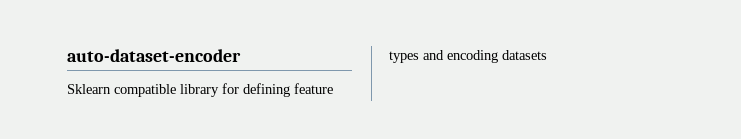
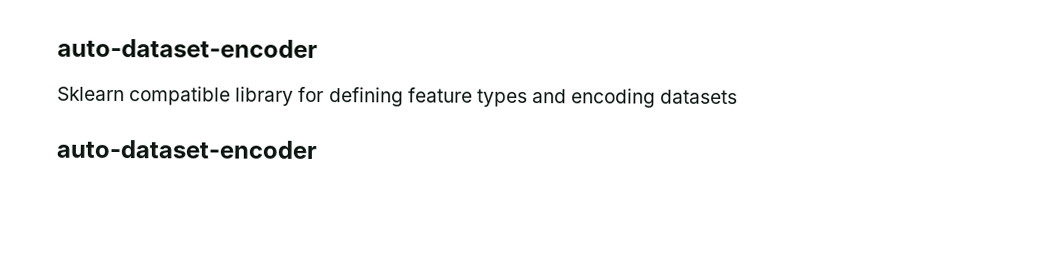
  Sklearn compatible library for defining feature types and encoding datasets
+ auto-dataset-encoder

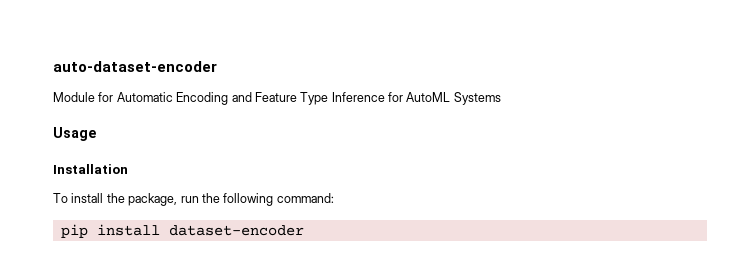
- Sklearn compatible library for defining feature types and encoding datasets
- auto-dataset-encoder
+ Module for Automatic Encoding and Feature Type Inference for AutoML Systems
+ Usage
+ Installation
+ To install the package, run the following command:
+ pip install dataset-encoder

